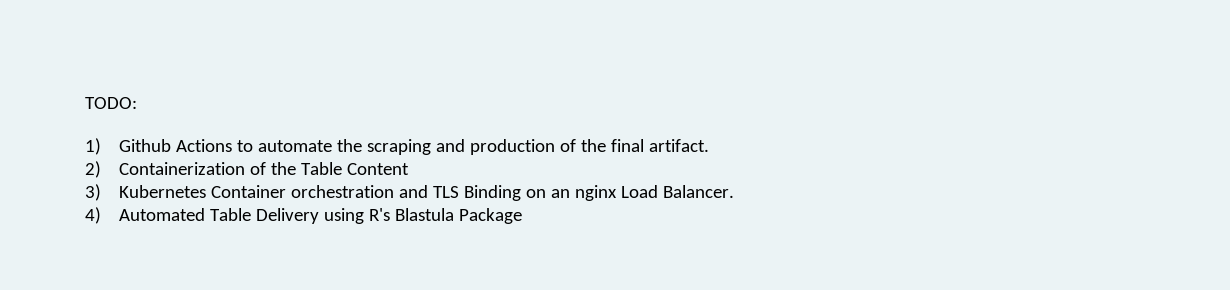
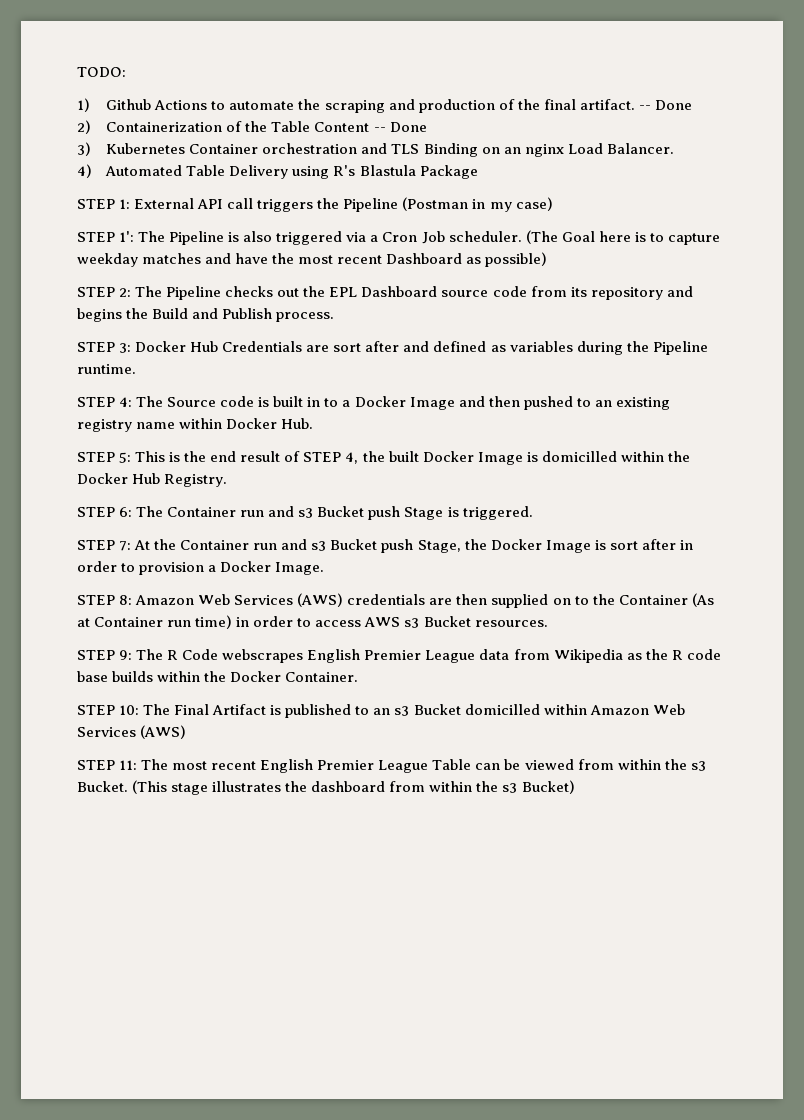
- 1) Github Actions to automate the scraping and production of the final artifact.
+ 1) Github Actions to automate the scraping and production of the final artifact. -- Done
- 2) Containerization of the Table Content
+ 2) Containerization of the Table Content -- Done
+ STEP 1: External API call triggers the Pipeline (Postman in my case)
+ STEP 1': The Pipeline is also triggered via a Cron Job scheduler. (The Goal here is to capture weekday matches and have the most recent Dashboard as possible)
+ STEP 2: The Pipeline checks out the EPL Dashboard source code from its repository and begins the Build and Publish process.
+ STEP 3: Docker Hub Credentials are sort after and defined as variables during the Pipeline runtime.
+ STEP 4: The Source code is built in to a Docker Image and then pushed to an existing registry name within Docker Hub.
+ STEP 5: This is the end result of STEP 4, the built Docker Image is domicilled within the Docker Hub Registry.
+ STEP 6: The Container run and s3 Bucket push Stage is triggered.
+ STEP 7: At the Container run and s3 Bucket push Stage, the Docker Image is sort after in order to provision a Docker Image.
+ STEP 8: Amazon Web Services (AWS) credentials are then supplied on to the Container (As at Container run time) in order to access AWS s3 Bucket resources.
+ STEP 9: The R Code webscrapes English Premier League data from Wikipedia as the R code base builds within the Docker Container.
+ STEP 10: The Final Artifact is published to an s3 Bucket domicilled within Amazon Web Services (AWS)
+ STEP 11: The most recent English Premier League Table can be viewed from within the s3 Bucket. (This stage illustrates the dashboard from within the s3 Bucket)

